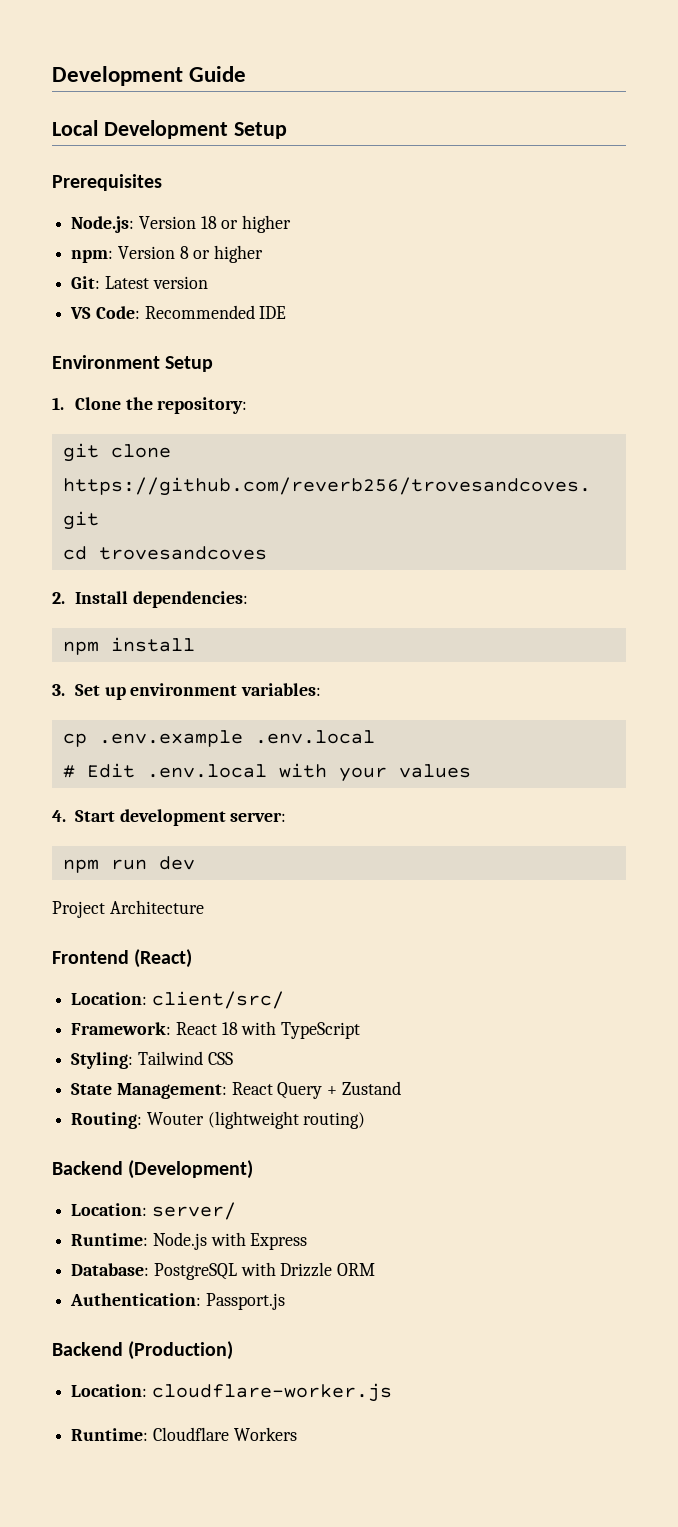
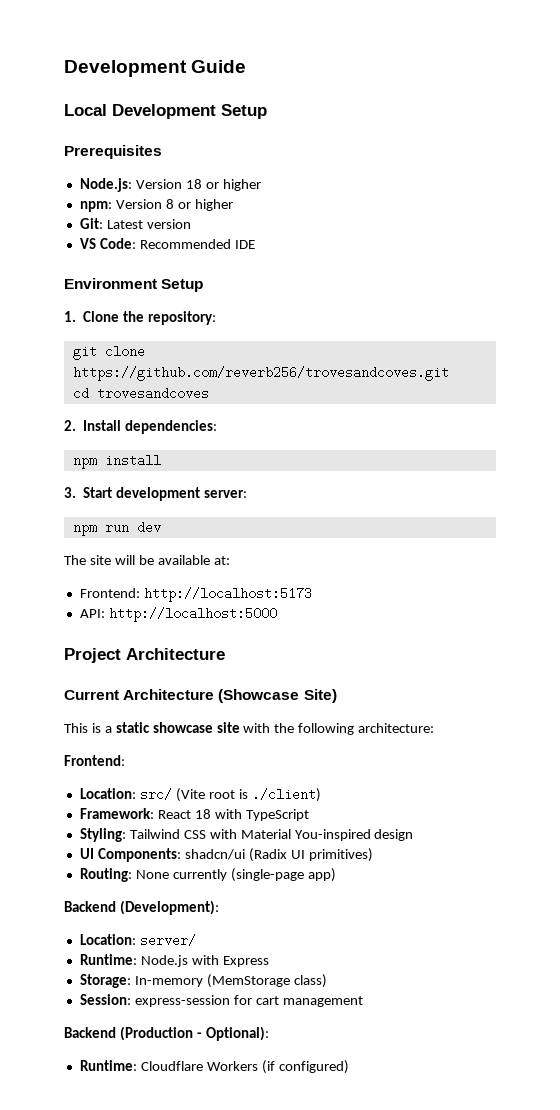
- 3. Set up environment variables:
- cp .env.example .env.local
- # Edit .env.local with your values
- 4. Start development server:
+ 3. Start development server:
+ The site will be available at:
+ Frontend: http://localhost:5173
+ API: http://localhost:5000
  Project Architecture
- Frontend (React)
- Location: client/src/
+ Current Architecture (Showcase Site)
+ This is a static showcase site with the following architecture:
+ Frontend:
+ Location: src/ (Vite root is ./client)
- Styling: Tailwind CSS
- State Management: React Query + Zustand
- Routing: Wouter (lightweight routing)
- Backend (Development)
+ Styling: Tailwind CSS with Material You-inspired design
+ UI Components: shadcn/ui (Radix UI primitives)
+ Routing: None currently (single-page app)
+ Backend (Development):
- Database: PostgreSQL with Drizzle ORM
- Authentication: Passport.js
- Backend (Production)
- Location: cloudflare-worker.js
+ Storage: In-memory (MemStorage class)
+ Session: express-session for cart management
+ Backend (Production - Optional):
- Runtime: Cloudflare Workers
+ Runtime: Cloudflare Workers (if configured)

